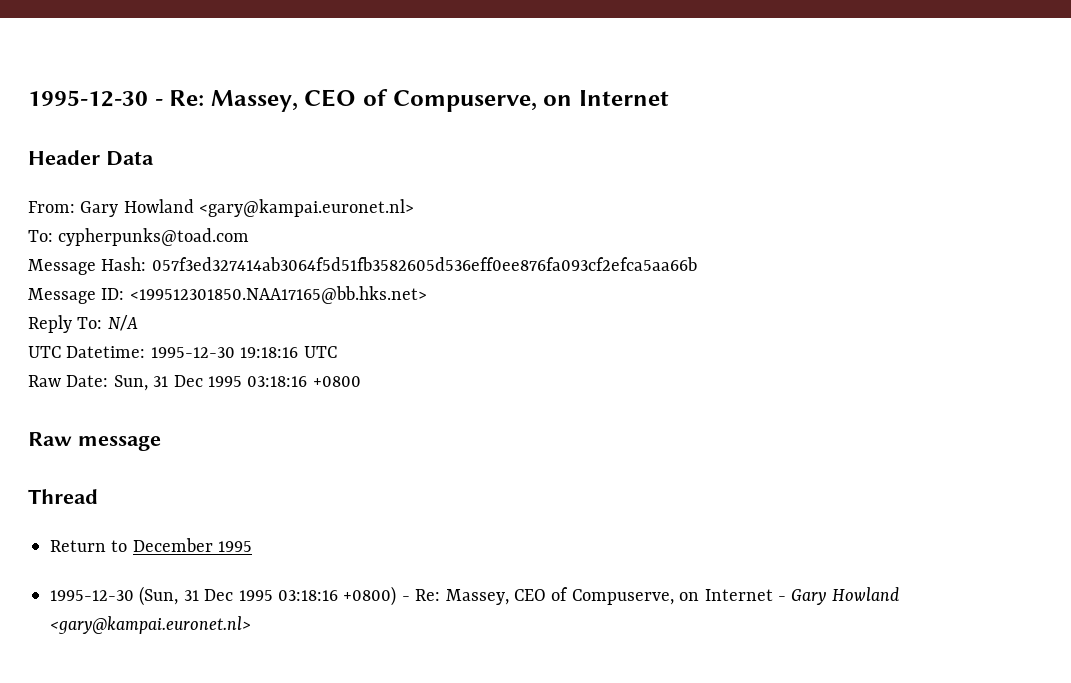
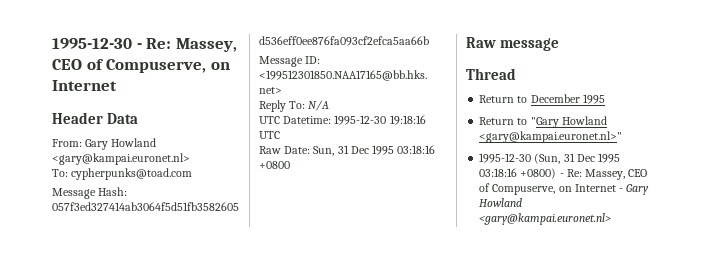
+ Return to "Gary Howland <gary@kampai.euronet.nl>"

